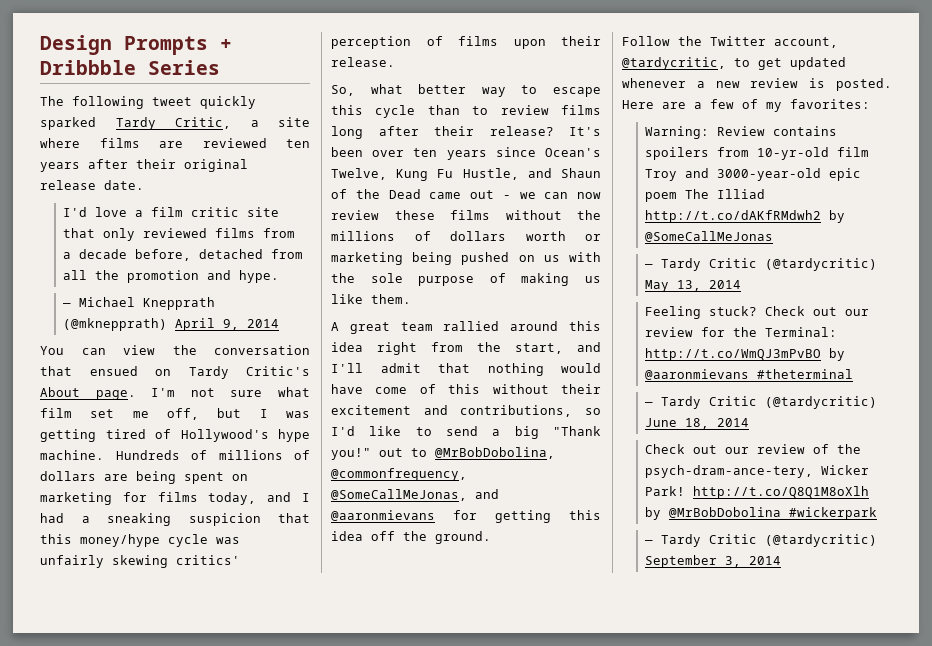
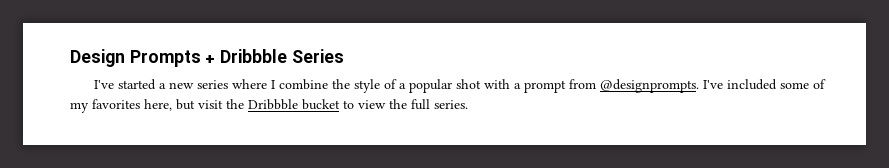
- The following tweet quickly sparked Tardy Critic, a site where films are reviewed ten years after their original release date.
- I'd love a film critic site that only reviewed films from a decade before, detached from all the promotion and hype.
- — Michael Knepprath (@mknepprath) April 9, 2014
- You can view the conversation that ensued on Tardy Critic's About page. I'm not sure what film set me off, but I was getting tired of Hollywood's hype machine. Hundreds of millions of dollars are being spent on marketing for films today, and I had a sneaking suspicion that this money/hype cycle was unfairly skewing critics' perception of films upon their release.
- So, what better way to escape this cycle than to review films long after their release? It's been over ten years since Ocean's Twelve, Kung Fu Hustle, and Shaun of the Dead came out - we can now review these films without the millions of dollars worth or marketing being pushed on us with the sole purpose of making us like them.
- A great team rallied around this idea right from the start, and I'll admit that nothing would have come of this without their excitement and contributions, so I'd like to send a big "Thank you!" out to @MrBobDobolina, @commonfrequency, @SomeCallMeJonas, and @aaronmievans for getting this idea off the ground.
- Follow the Twitter account, @tardycritic, to get updated whenever a new review is posted. Here are a few of my favorites:
- Warning: Review contains spoilers from 10-yr-old film Troy and 3000-year-old epic poem The Illiad http://t.co/dAKfRMdwh2 by @SomeCallMeJonas
- — Tardy Critic (@tardycritic) May 13, 2014
- Feeling stuck? Check out our review for the Terminal: http://t.co/WmQJ3mPvBO by @aaronmievans #theterminal
- — Tardy Critic (@tardycritic) June 18, 2014
- Check out our review of the psych-dram-ance-tery, Wicker Park! http://t.co/Q8Q1M8oXlh by @MrBobDobolina #wickerpark
- — Tardy Critic (@tardycritic) September 3, 2014
+ I've started a new series where I combine the style of a popular shot with a prompt from @designprompts. I've included some of my favorites here, but visit the Dribbble bucket to view the full series.

